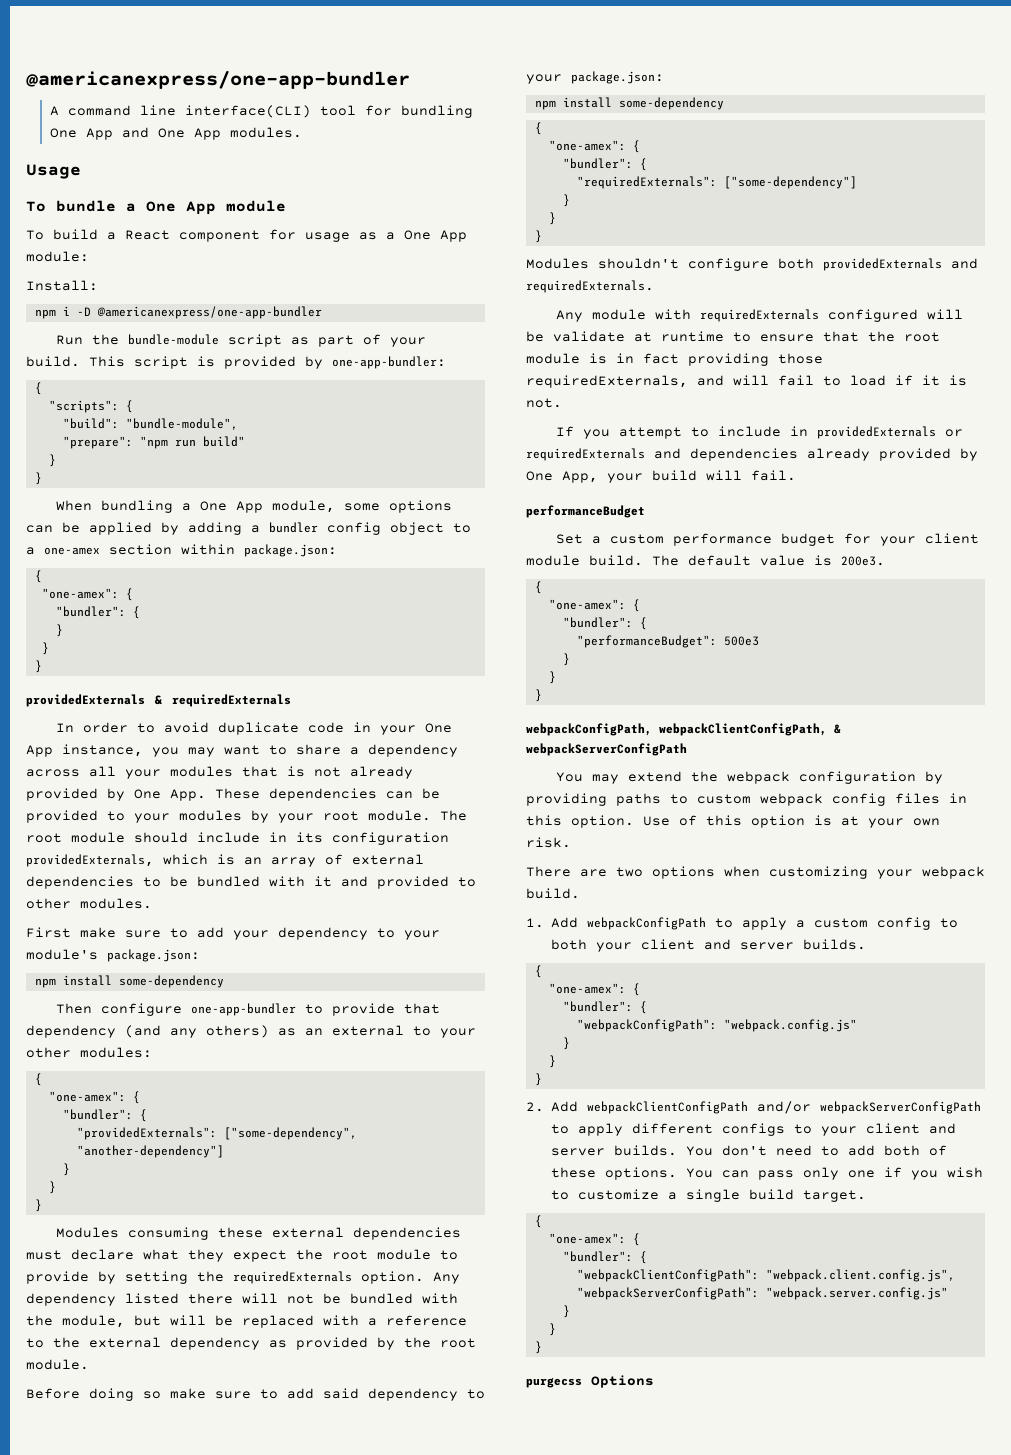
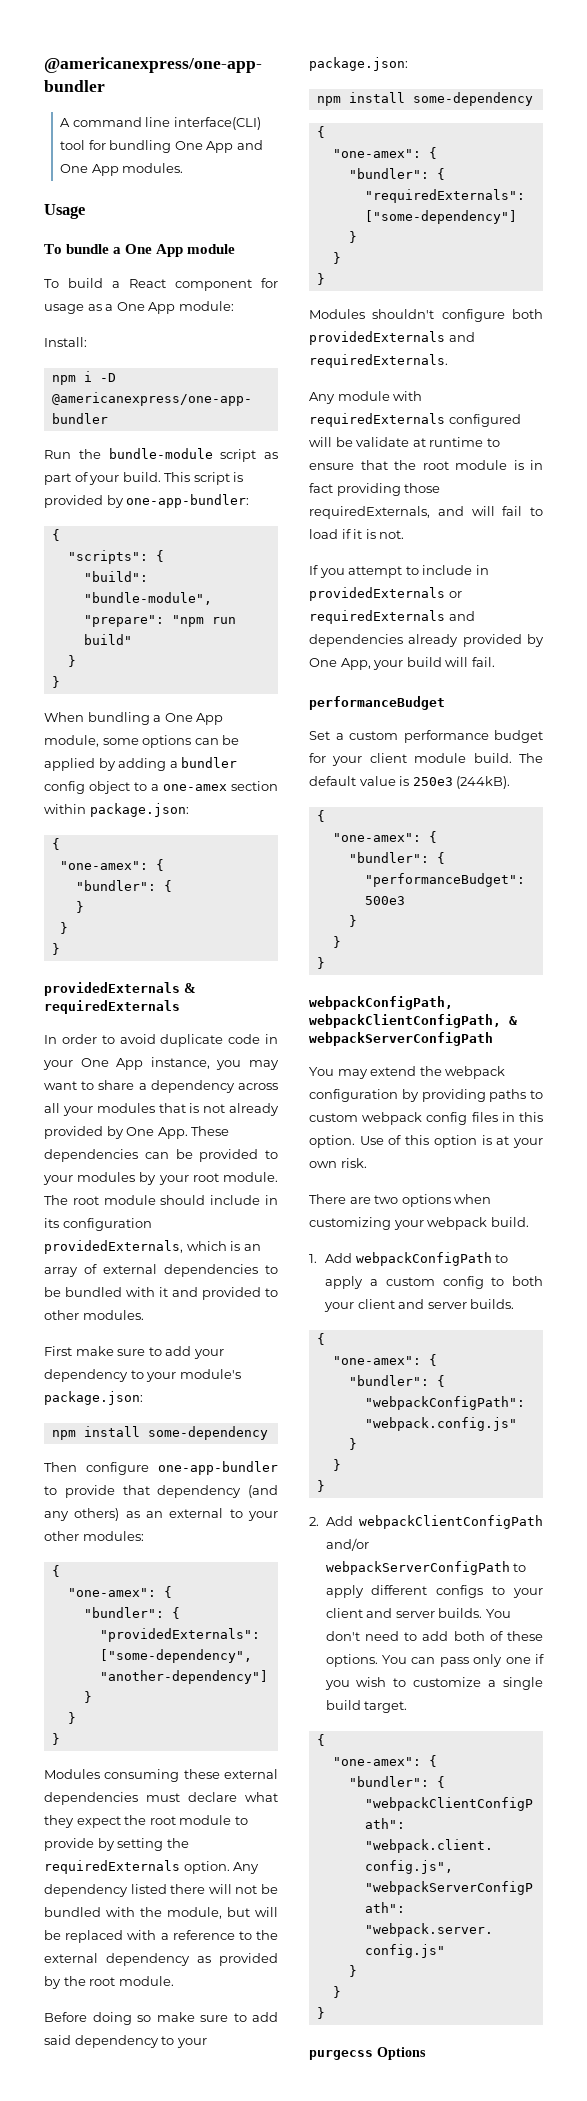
- The default value is 200e3.
+ The default value is 250e3 (244kB).

